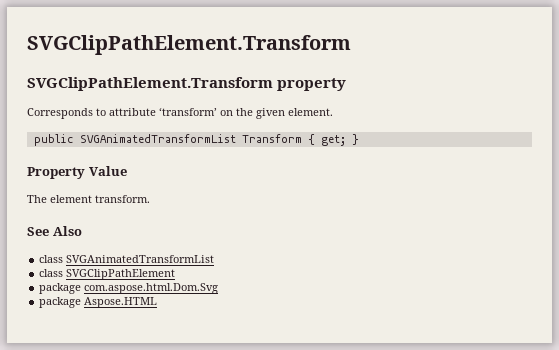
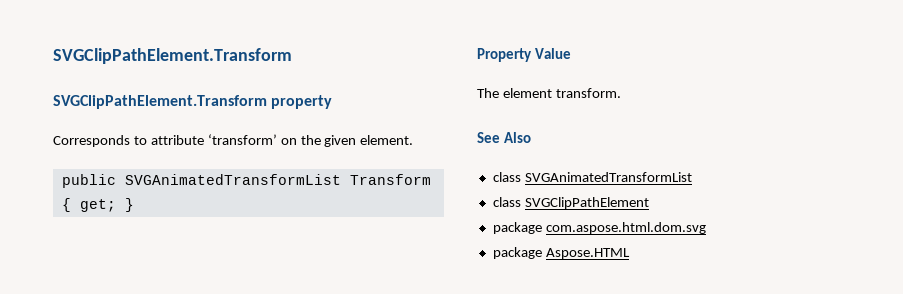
- package com.aspose.html.Dom.Svg
+ package com.aspose.html.dom.svg

